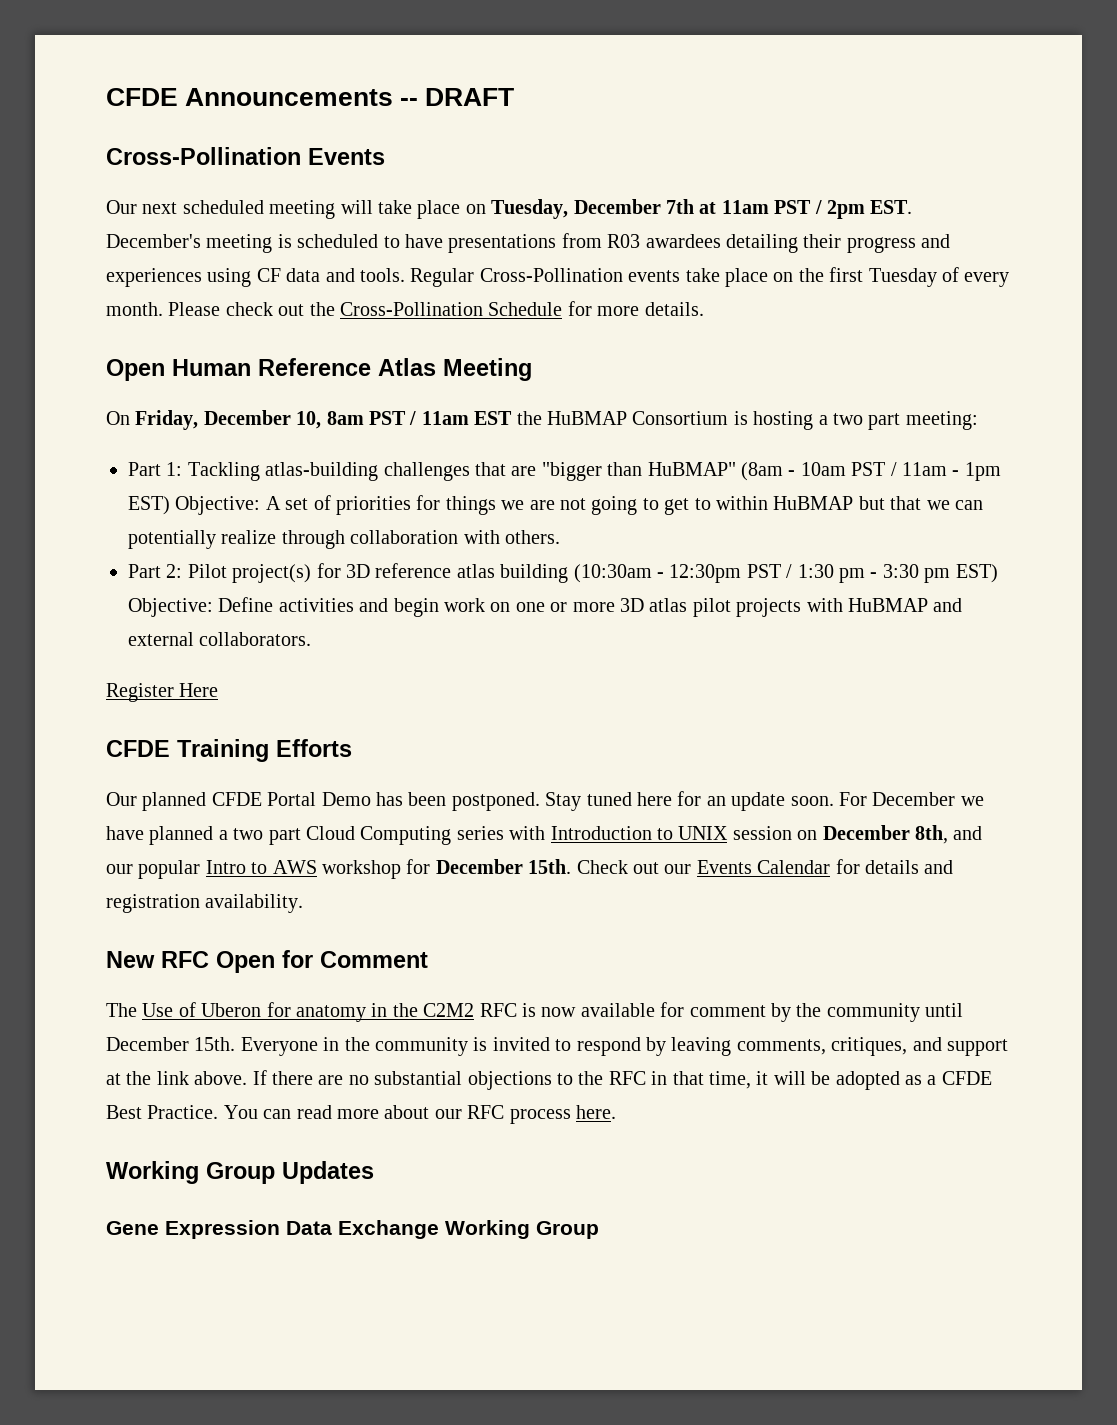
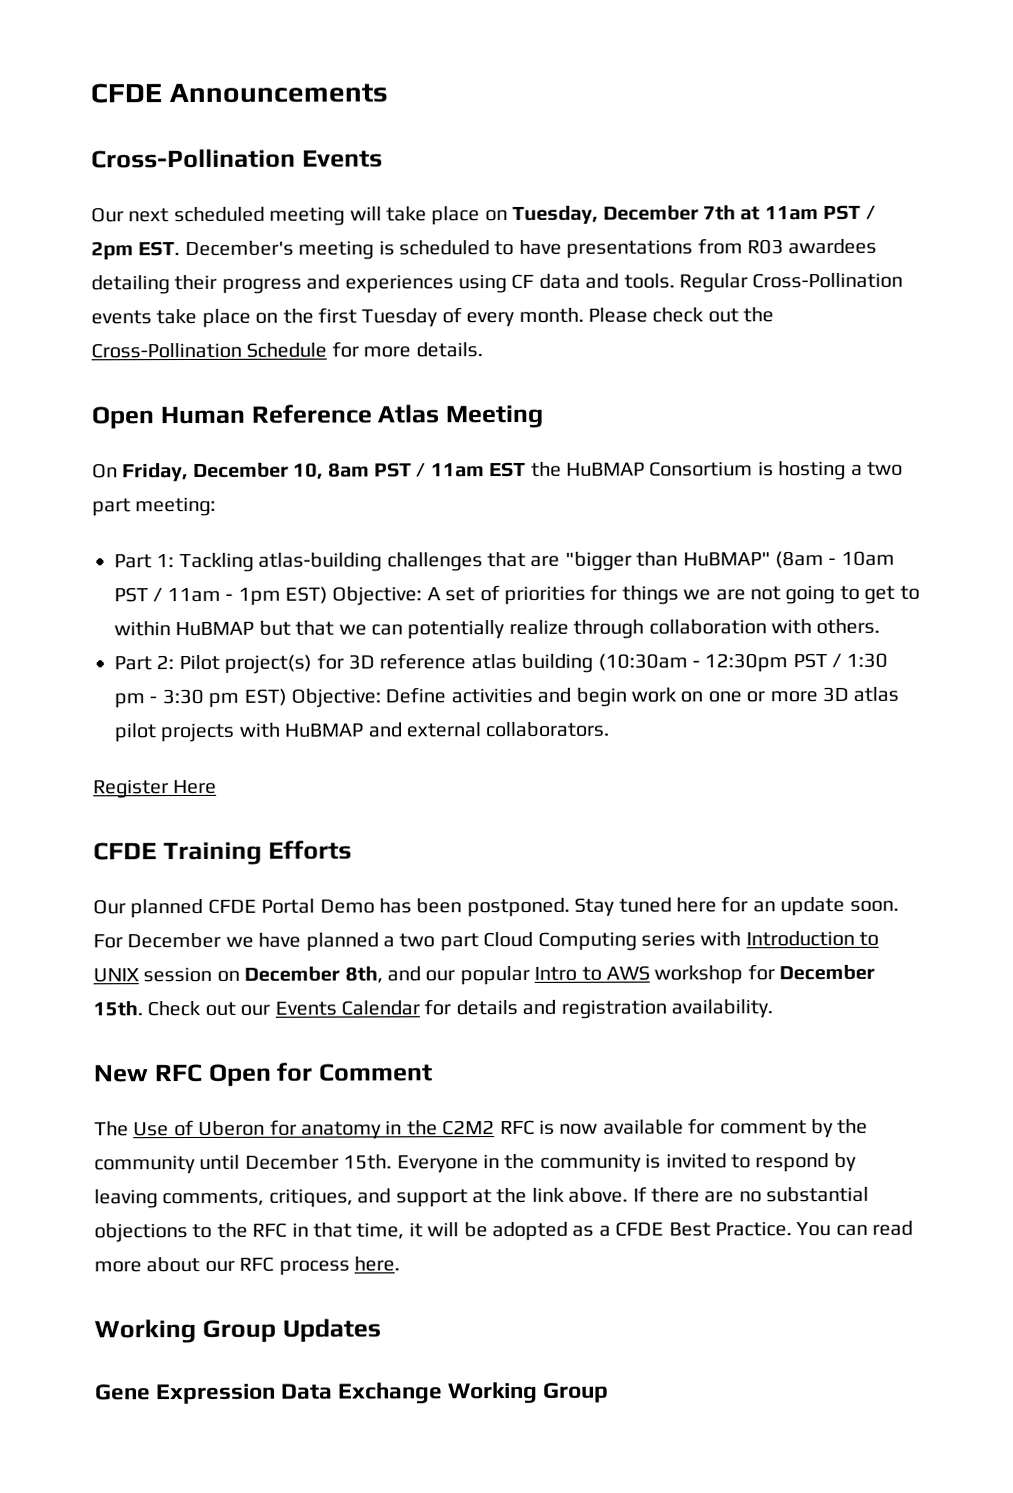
- CFDE Announcements -- DRAFT
+ CFDE Announcements

